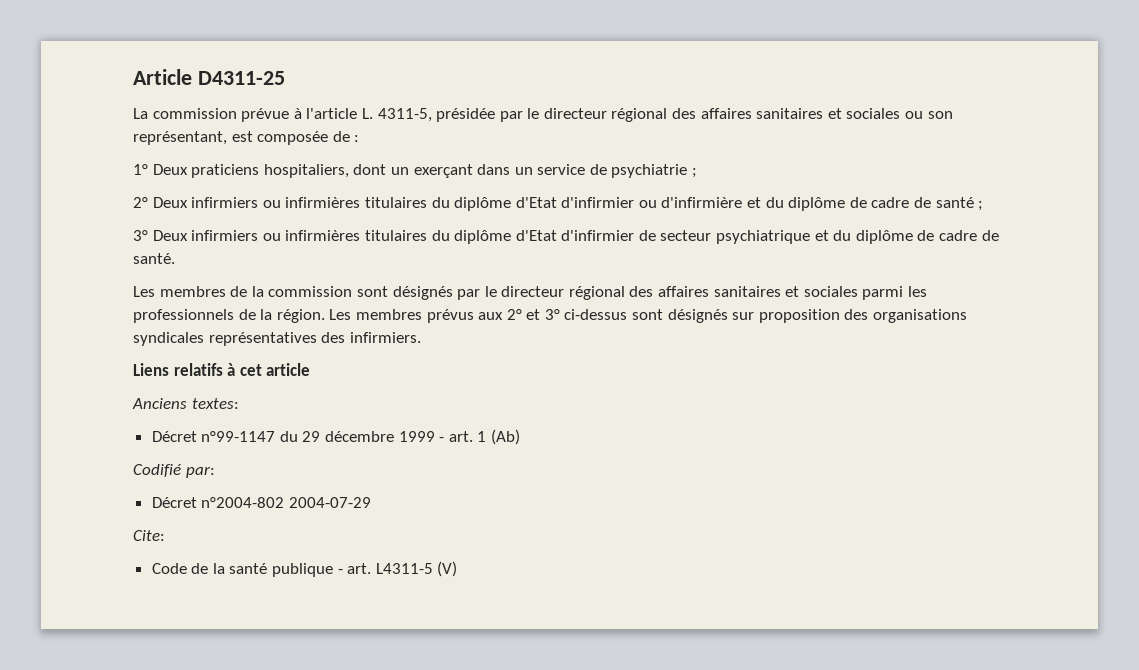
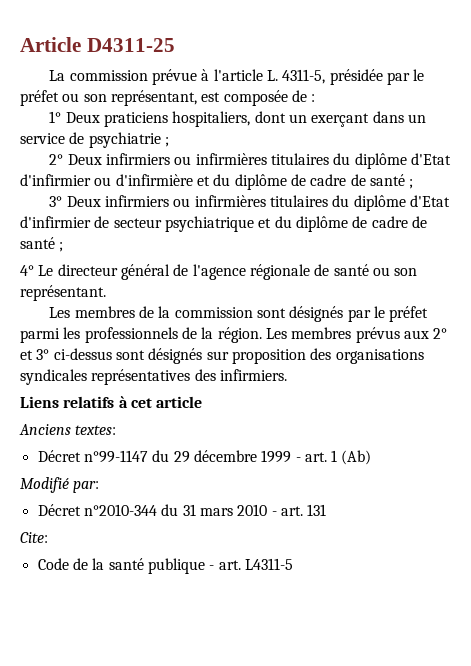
- La commission prévue à l'article L. 4311-5, présidée par le directeur régional des affaires sanitaires et sociales ou son représentant, est composée de :
+ La commission prévue à l'article L. 4311-5, présidée par le préfet ou son représentant, est composée de :
- 3° Deux infirmiers ou infirmières titulaires du diplôme d'Etat d'infirmier de secteur psychiatrique et du diplôme de cadre de santé.
+ 3° Deux infirmiers ou infirmières titulaires du diplôme d'Etat d'infirmier de secteur psychiatrique et du diplôme de cadre de santé ;
+ 4° Le directeur général de l'agence régionale de santé ou son représentant.
- Les membres de la commission sont désignés par le directeur régional des affaires sanitaires et sociales parmi les professionnels de la région.
+ Les membres de la commission sont désignés par le préfet parmi les professionnels de la région.
- Codifié par:
+ Modifié par:
- Décret n°2004-802 2004-07-29
+ Décret n°2010-344 du 31 mars 2010 - art. 131
- Code de la santé publique - art. L4311-5 (V)
+ Code de la santé publique - art. L4311-5

